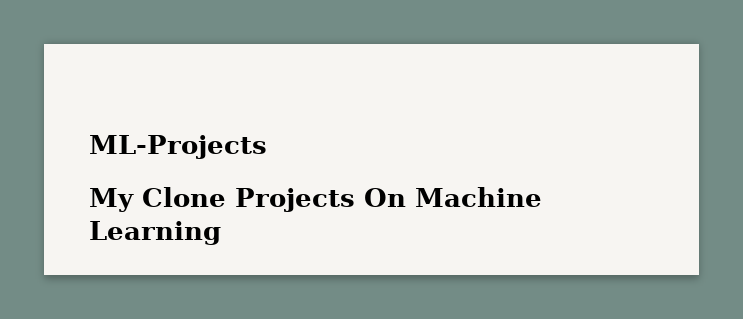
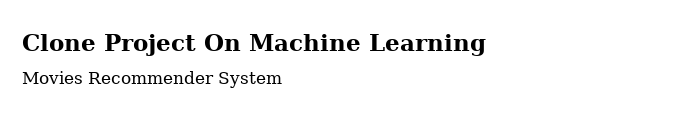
- ML-Projects
- My Clone Projects On Machine Learning
+ Clone Project On Machine Learning
+ Movies Recommender System

